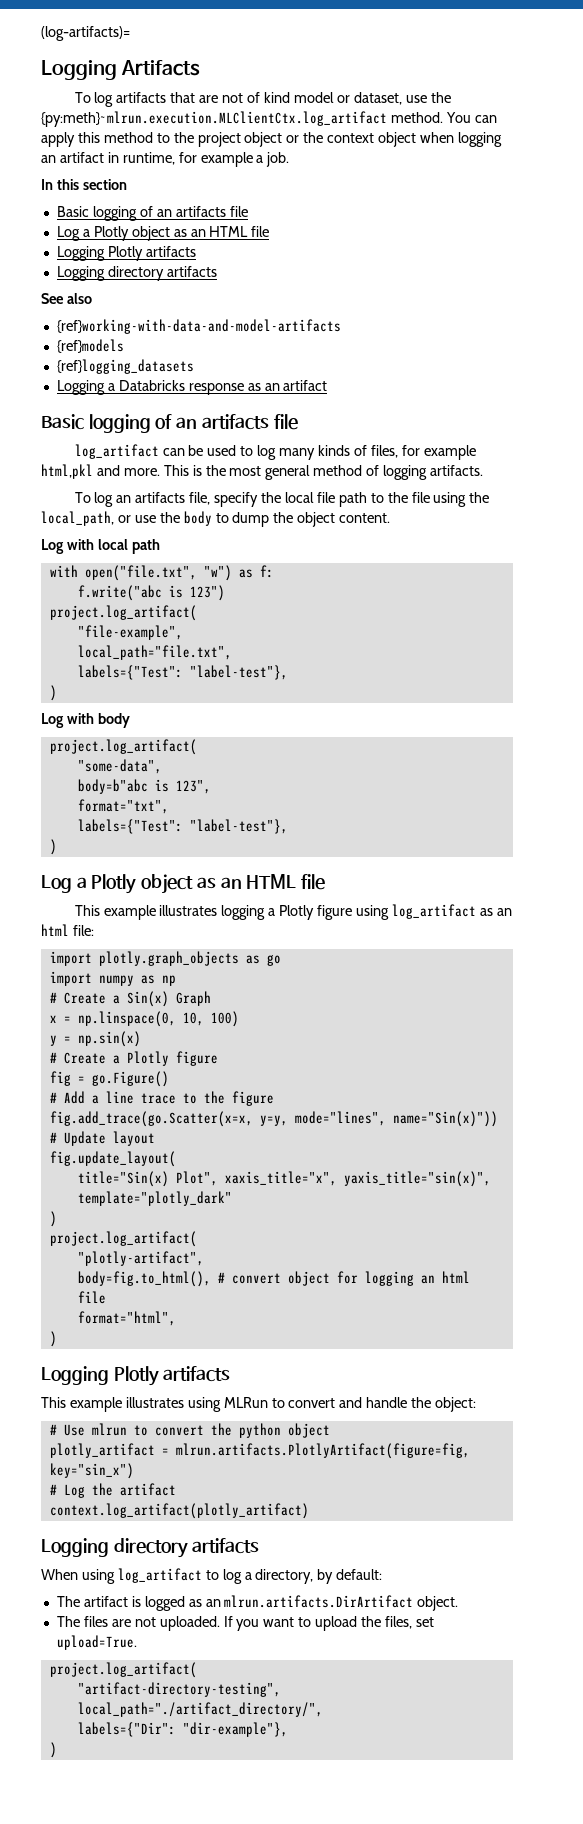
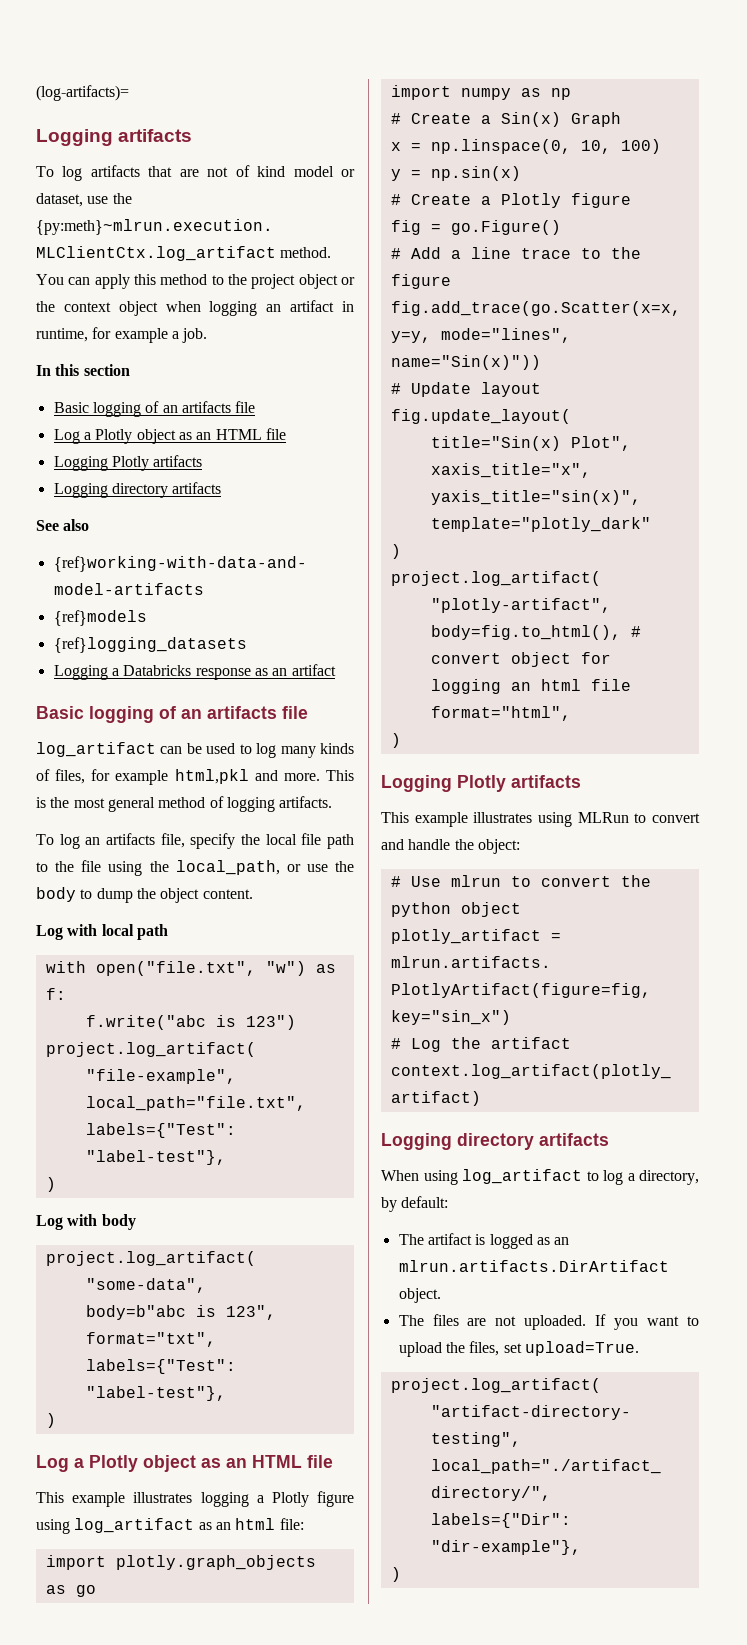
- Logging Artifacts
+ Logging artifacts

